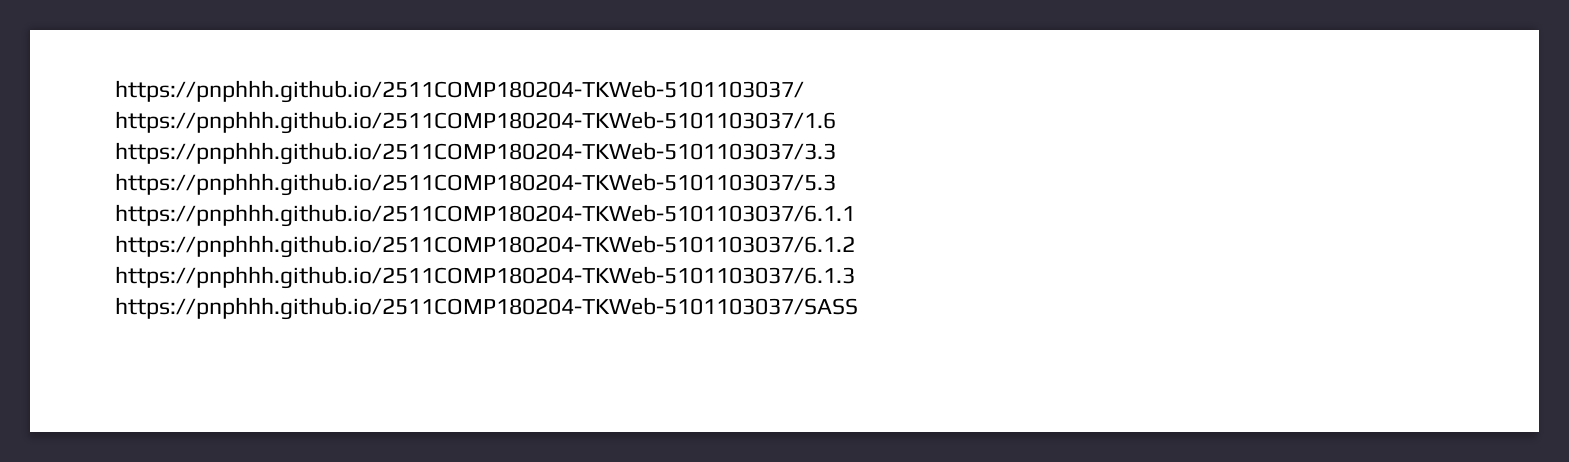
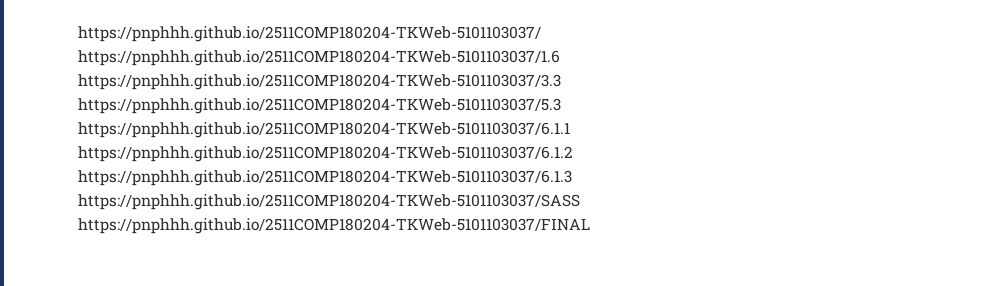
- https://pnphhh.github.io/2511COMP180204-TKWeb-5101103037/ https://pnphhh.github.io/2511COMP180204-TKWeb-5101103037/1.6 https://pnphhh.github.io/2511COMP180204-TKWeb-5101103037/3.3 https://pnphhh.github.io/2511COMP180204-TKWeb-5101103037/5.3 https://pnphhh.github.io/2511COMP180204-TKWeb-5101103037/6.1.1 https://pnphhh.github.io/2511COMP180204-TKWeb-5101103037/6.1.2 https://pnphhh.github.io/2511COMP180204-TKWeb-5101103037/6.1.3 https://pnphhh.github.io/2511COMP180204-TKWeb-5101103037/SASS
+ https://pnphhh.github.io/2511COMP180204-TKWeb-5101103037/ https://pnphhh.github.io/2511COMP180204-TKWeb-5101103037/1.6 https://pnphhh.github.io/2511COMP180204-TKWeb-5101103037/3.3 https://pnphhh.github.io/2511COMP180204-TKWeb-5101103037/5.3 https://pnphhh.github.io/2511COMP180204-TKWeb-5101103037/6.1.1 https://pnphhh.github.io/2511COMP180204-TKWeb-5101103037/6.1.2 https://pnphhh.github.io/2511COMP180204-TKWeb-5101103037/6.1.3 https://pnphhh.github.io/2511COMP180204-TKWeb-5101103037/SASS https://pnphhh.github.io/2511COMP180204-TKWeb-5101103037/FINAL

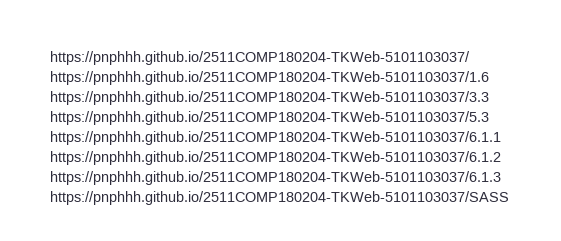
- https://pnphhh.github.io/2511COMP180204-TKWeb-5101103037/ https://pnphhh.github.io/2511COMP180204-TKWeb-5101103037/1.6 https://pnphhh.github.io/2511COMP180204-TKWeb-5101103037/3.3 https://pnphhh.github.io/2511COMP180204-TKWeb-5101103037/5.3 https://pnphhh.github.io/2511COMP180204-TKWeb-5101103037/6.1.1 https://pnphhh.github.io/2511COMP180204-TKWeb-5101103037/6.1.2 https://pnphhh.github.io/2511COMP180204-TKWeb-5101103037/6.1.3 https://pnphhh.github.io/2511COMP180204-TKWeb-5101103037/SASS https://pnphhh.github.io/2511COMP180204-TKWeb-5101103037/FINAL
+ https://pnphhh.github.io/2511COMP180204-TKWeb-5101103037/ https://pnphhh.github.io/2511COMP180204-TKWeb-5101103037/1.6 https://pnphhh.github.io/2511COMP180204-TKWeb-5101103037/3.3 https://pnphhh.github.io/2511COMP180204-TKWeb-5101103037/5.3 https://pnphhh.github.io/2511COMP180204-TKWeb-5101103037/6.1.1 https://pnphhh.github.io/2511COMP180204-TKWeb-5101103037/6.1.2 https://pnphhh.github.io/2511COMP180204-TKWeb-5101103037/6.1.3 https://pnphhh.github.io/2511COMP180204-TKWeb-5101103037/SASS

